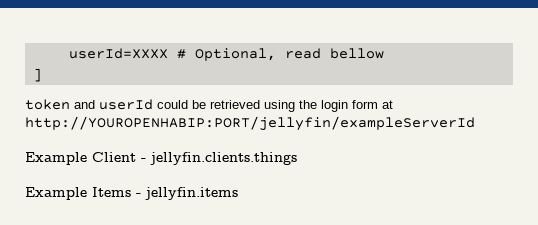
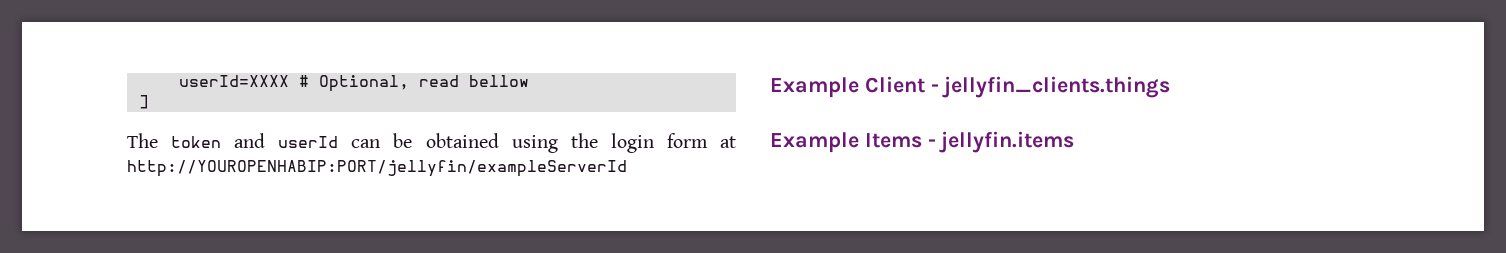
- token and userId could be retrieved using the login form at http://YOUROPENHABIP:PORT/jellyfin/exampleServerId
+ The token and userId can be obtained using the login form at http://YOUROPENHABIP:PORT/jellyfin/exampleServerId
- Example Client - jellyfin.clients.things
+ Example Client - jellyfin_clients.things

